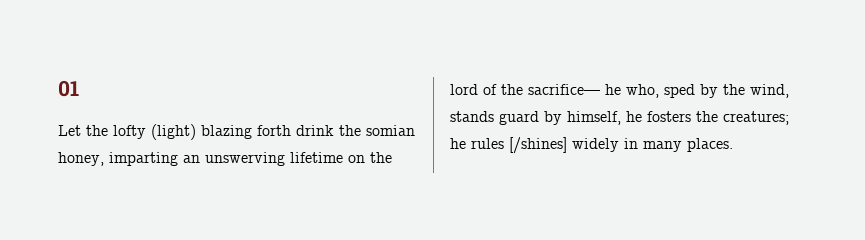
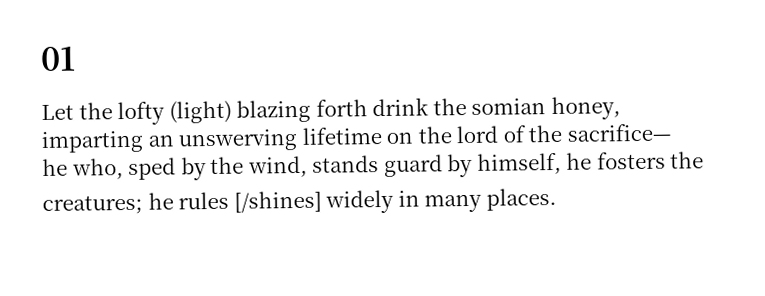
- Let the lofty (light) blazing forth drink the somian honey, imparting an unswerving lifetime on the lord of the sacrifice— he who, sped by the wind, stands guard by himself, he fosters the creatures; he rules [/shines] widely in many places.
+ Let the lofty (light) blazing forth drink the somian honey, imparting an unswerving lifetime on the lord of the sacrifice—
+ he who, sped by the wind, stands guard by himself, he fosters the
+ creatures; he rules [/shines] widely in many places.

